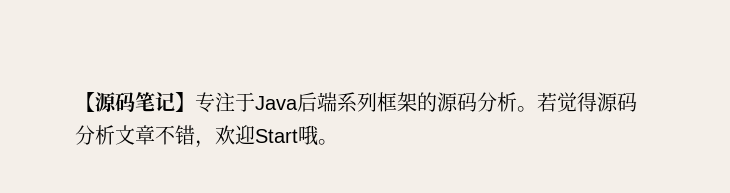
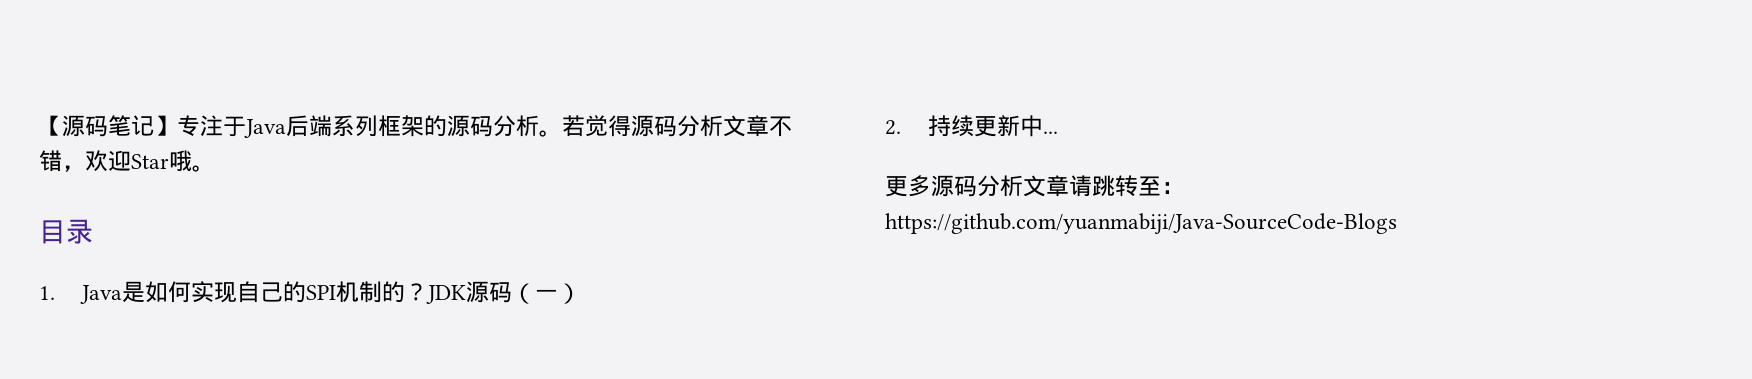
- 若觉得源码分析文章不错，欢迎Start哦。
+ 若觉得源码分析文章不错，欢迎Star哦。
+ 目录
+ 1. Java是如何实现自己的SPI机制的？JDK源码（一）
+ 2.持续更新中...
+ 更多源码分析文章请跳转至：https://github.com/yuanmabiji/Java-SourceCode-Blogs

